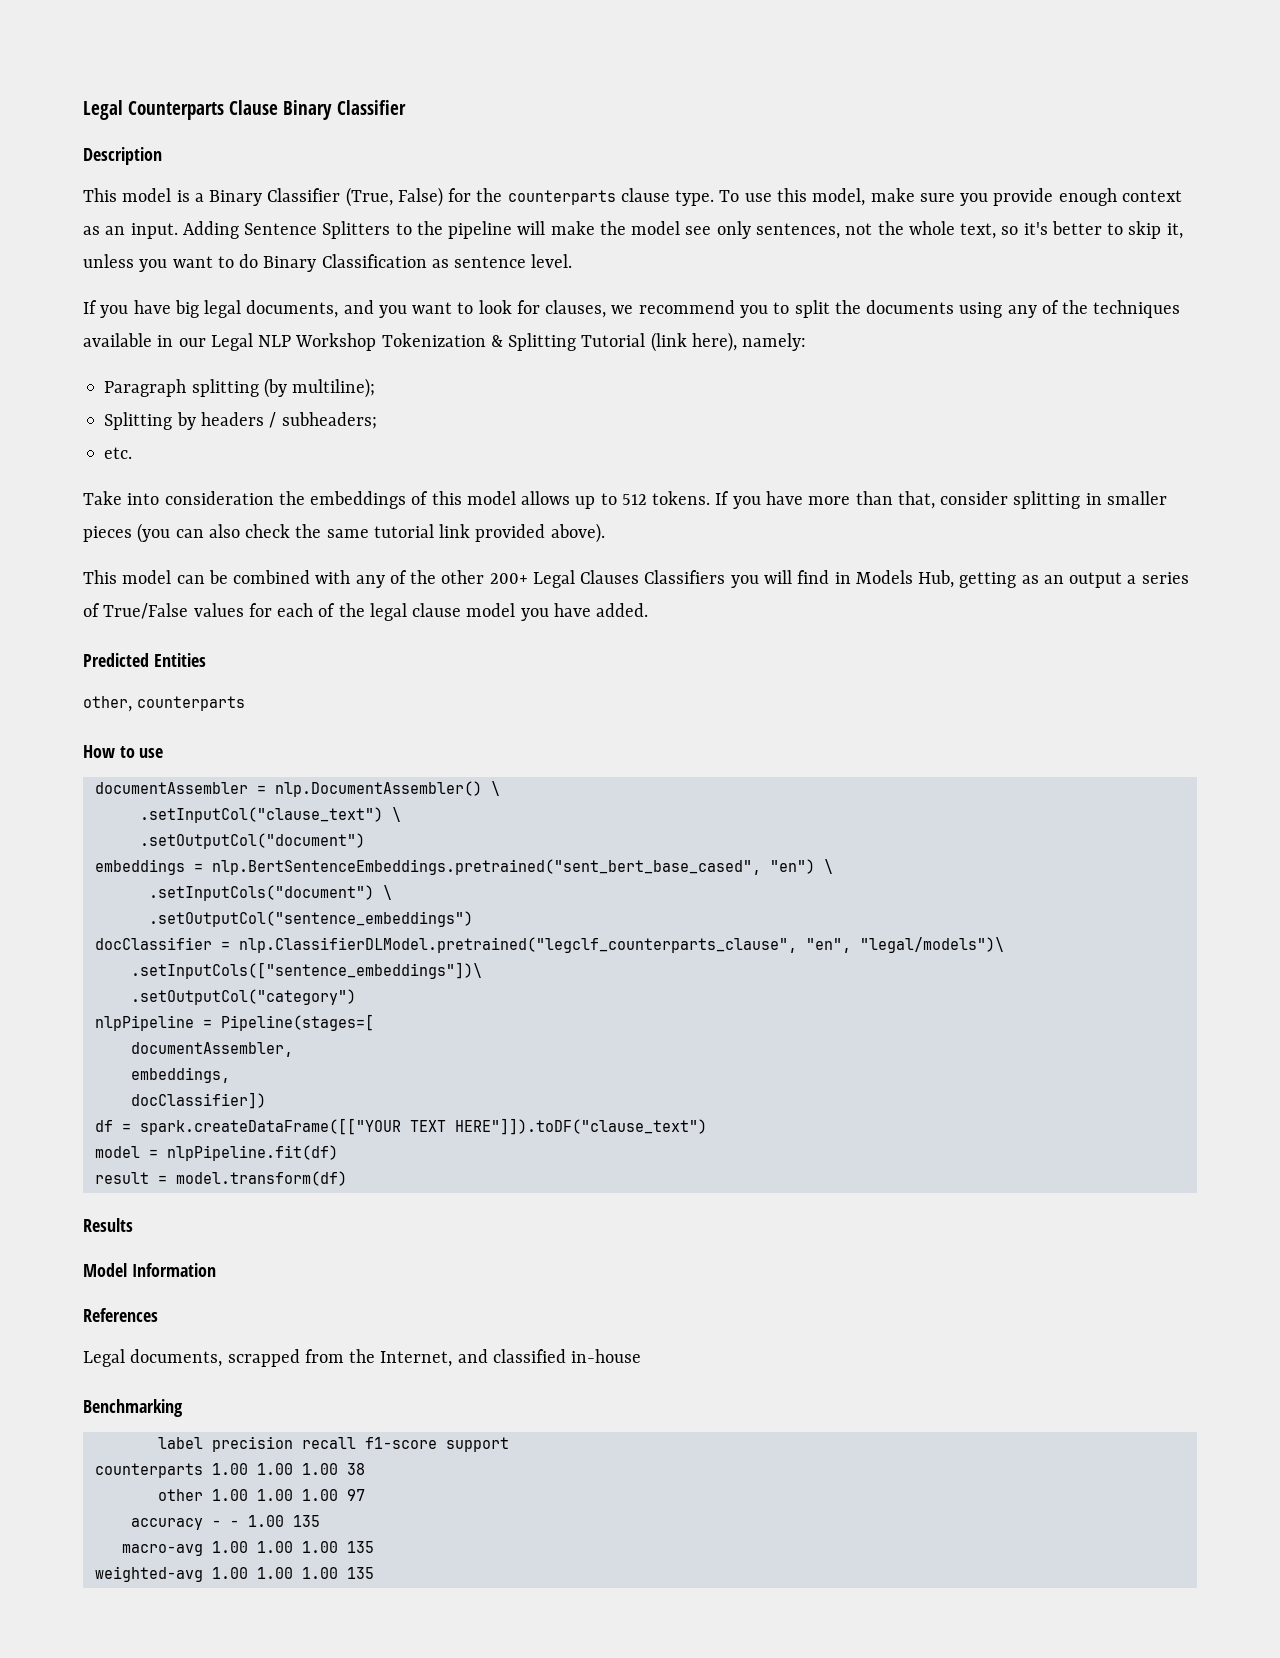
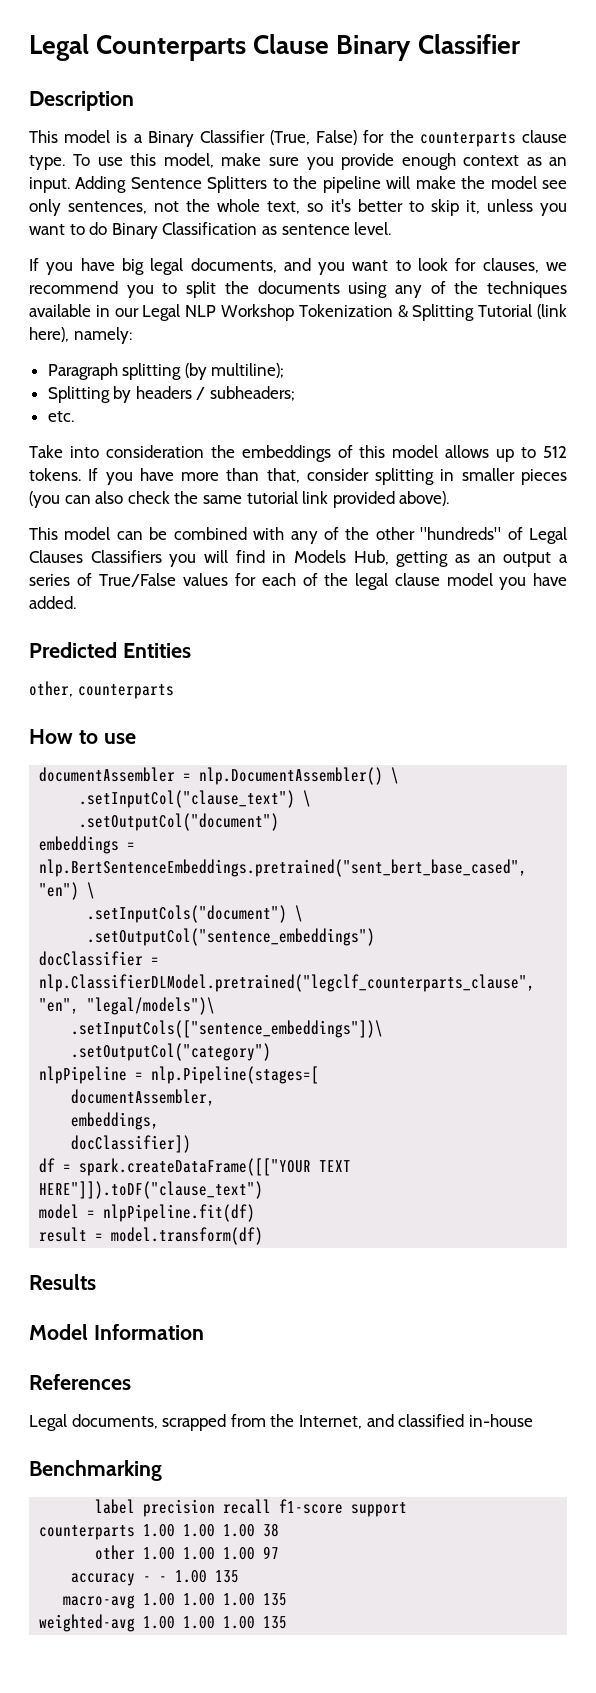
- This model can be combined with any of the other 200+ Legal Clauses Classifiers you will find in Models Hub, getting as an output a series of True/False values for each of the legal clause model you have added.
+ This model can be combined with any of the other "hundreds" of Legal Clauses Classifiers you will find in Models Hub, getting as an output a series of True/False values for each of the legal clause model you have added.
- nlpPipeline = Pipeline(stages=[
+ nlpPipeline = nlp.Pipeline(stages=[

